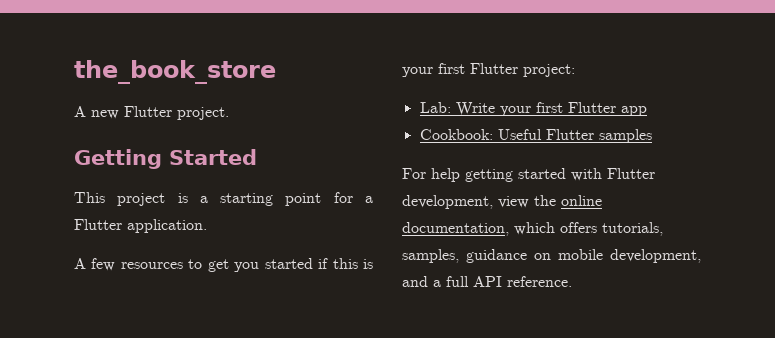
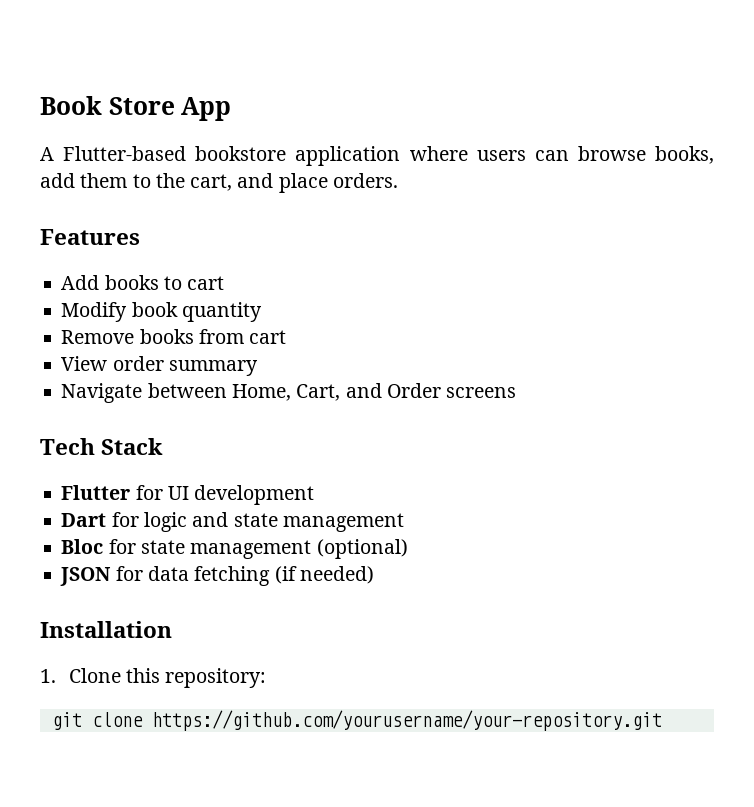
- the_book_store
- A new Flutter project.
- Getting Started
- This project is a starting point for a Flutter application.
- A few resources to get you started if this is your first Flutter project:
- Lab: Write your first Flutter app
- Cookbook: Useful Flutter samples
- For help getting started with Flutter development, view the online documentation, which offers tutorials, samples, guidance on mobile development, and a full API reference.
+ Book Store App
+ A Flutter-based bookstore application where users can browse books, add them to the cart, and place orders.
+ Features
+ Add books to cart
+ Modify book quantity
+ Remove books from cart
+ View order summary
+ Navigate between Home, Cart, and Order screens
+ Tech Stack
+ Flutter for UI development
+ Dart for logic and state management
+ Bloc for state management (optional)
+ JSON for data fetching (if needed)
+ Installation
+ 1. Clone this repository:
+ git clone https://github.com/yourusername/your-repository.git

